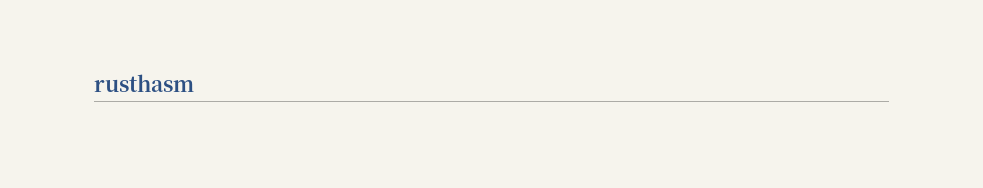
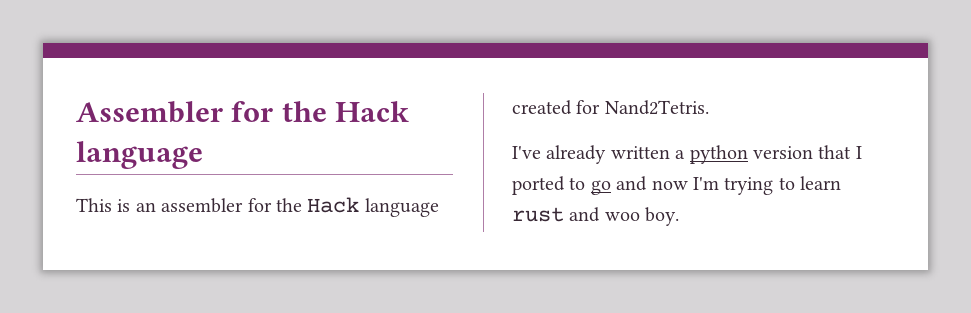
- rusthasm
+ Assembler for the Hack language
+ This is an assembler for the Hack language created for Nand2Tetris.
+ I've already written a python version that I ported to go and now I'm trying to learn rust and woo boy.

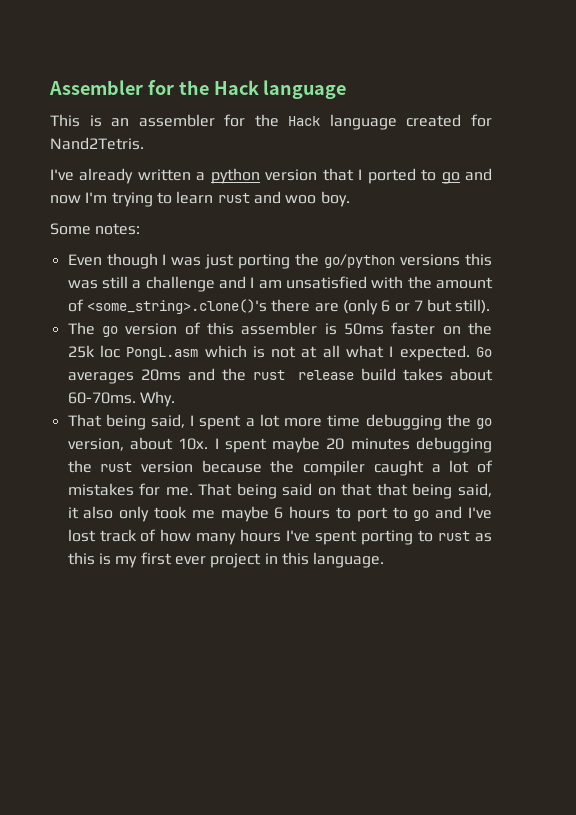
+ Some notes:
+ Even though I was just porting the go/python versions this was still a challenge and I am unsatisfied with the amount of <some_string>.clone()'s there are (only 6 or 7 but still).
+ The go version of this assembler is 50ms faster on the 25k loc PongL.asm which is not at all what I expected. Go averages 20ms and the rust release build takes about 60-70ms. Why.
+ That being said, I spent a lot more time debugging the go version, about 10x. I spent maybe 20 minutes debugging the rust version because the compiler caught a lot of mistakes for me. That being said on that that being said, it also only took me maybe 6 hours to port to go and I've lost track of how many hours I've spent porting to rust as this is my first ever project in this language.

